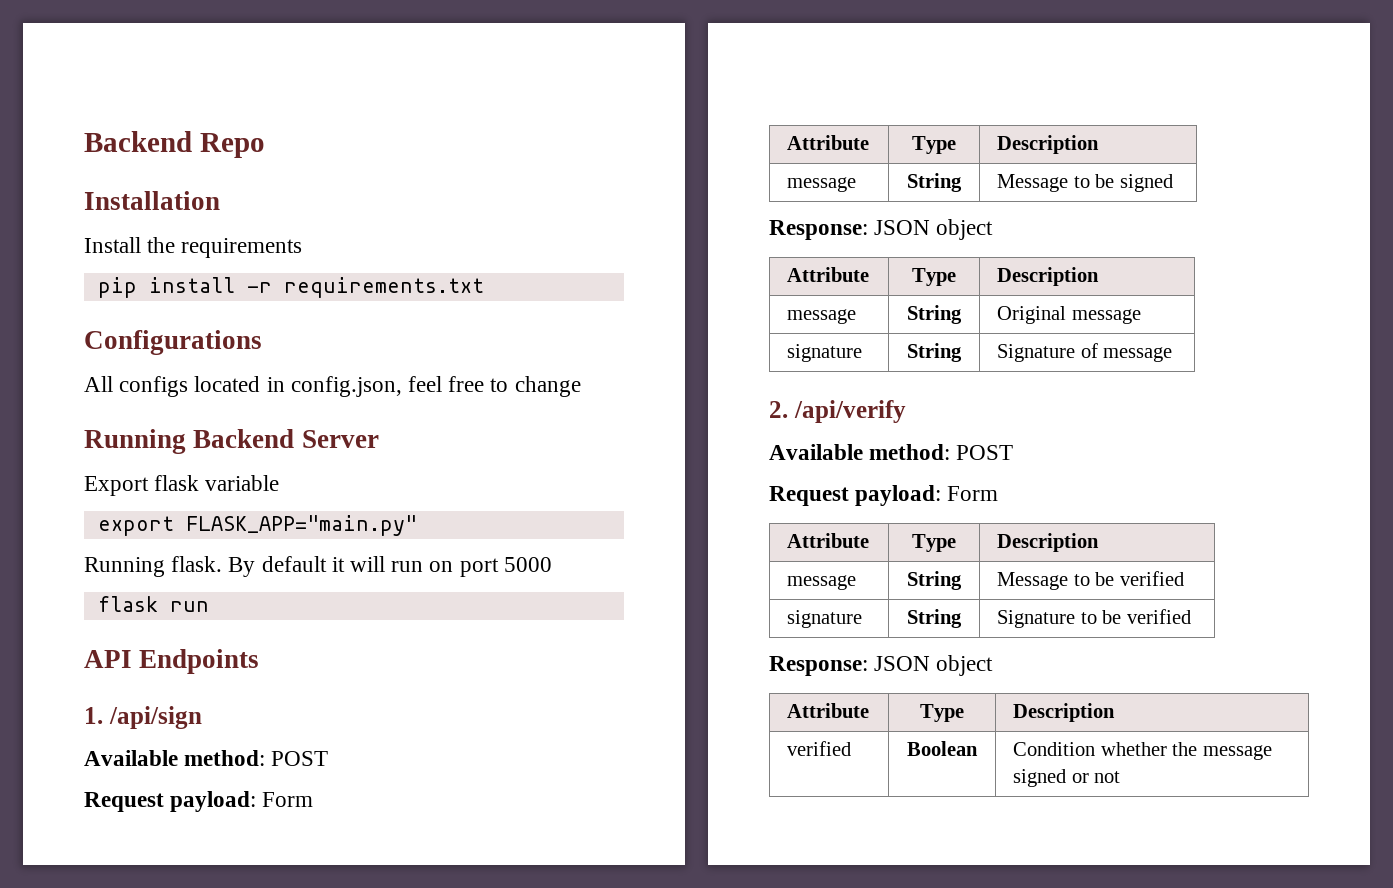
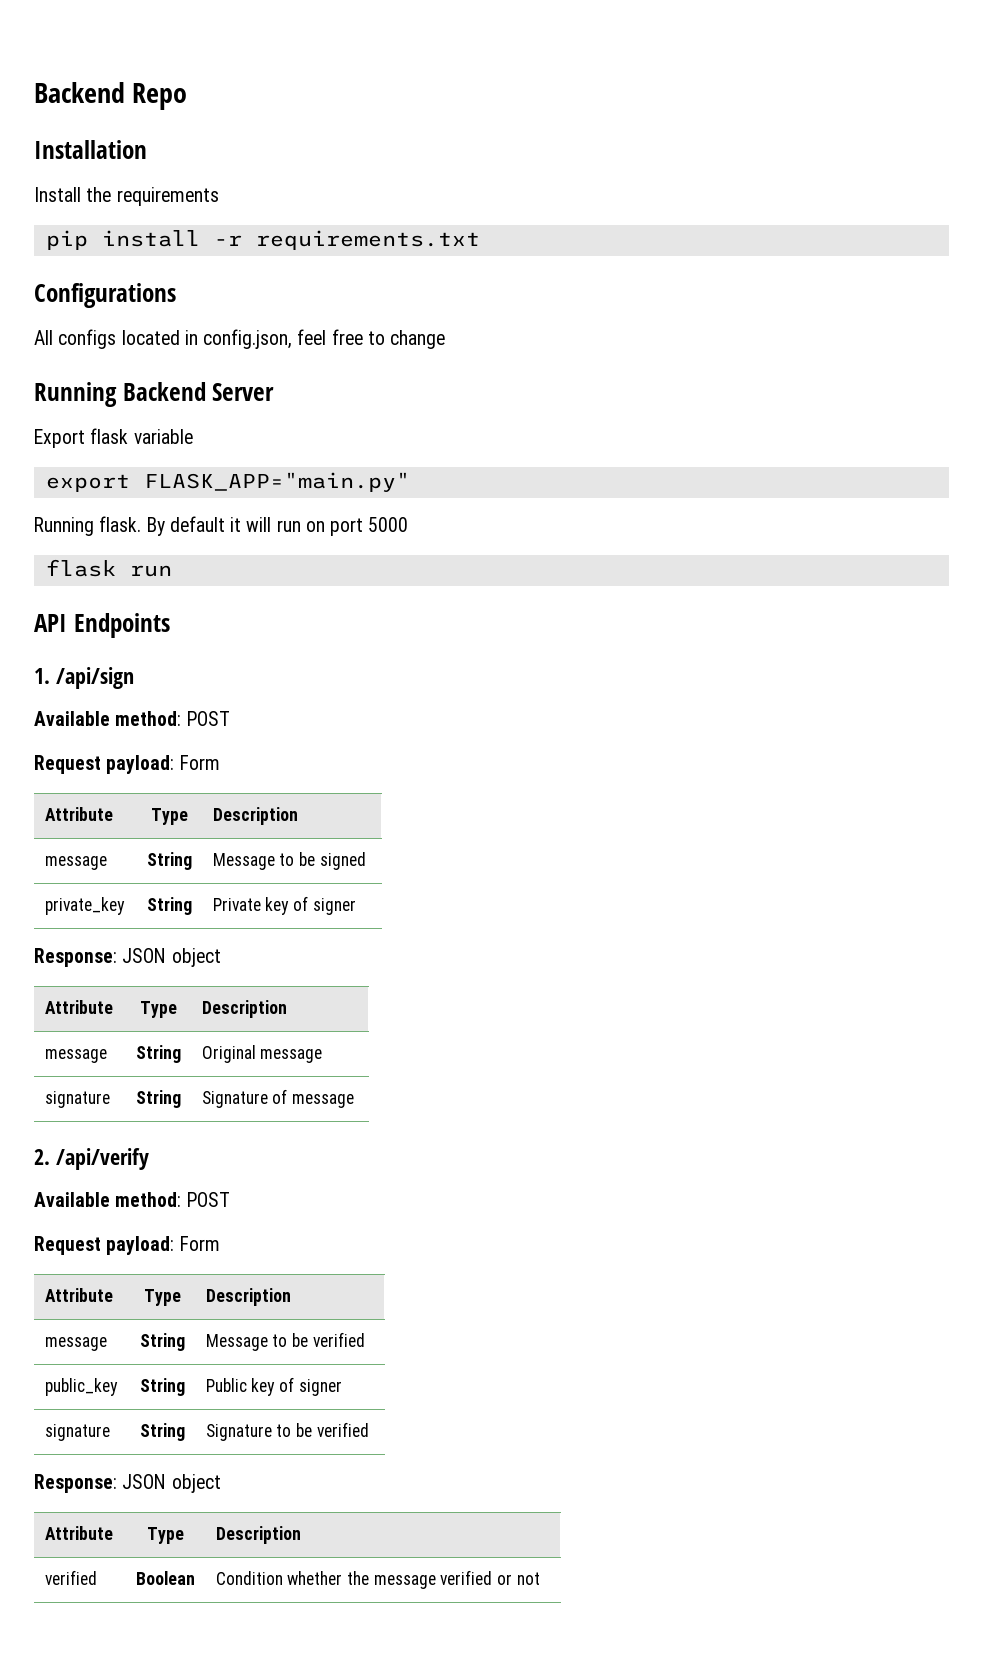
+ private_key | String | Private key of signer
+ public_key | String | Public key of signer
- verified | Boolean | Condition whether the message signed or not
+ verified | Boolean | Condition whether the message verified or not

